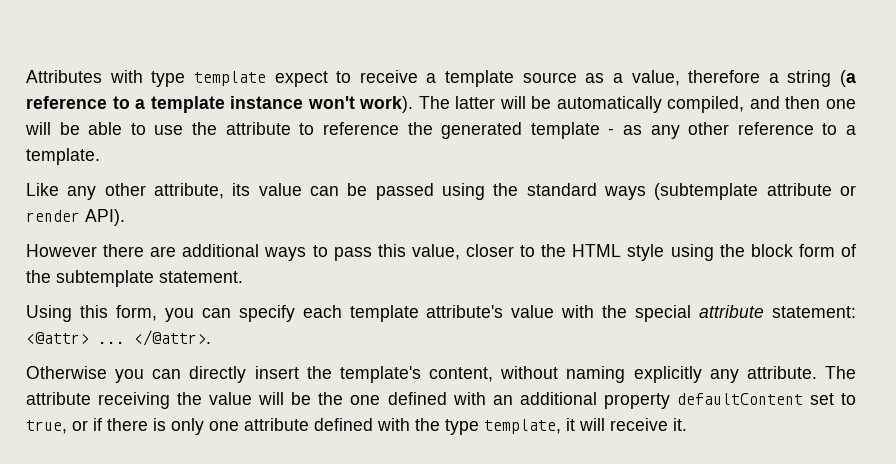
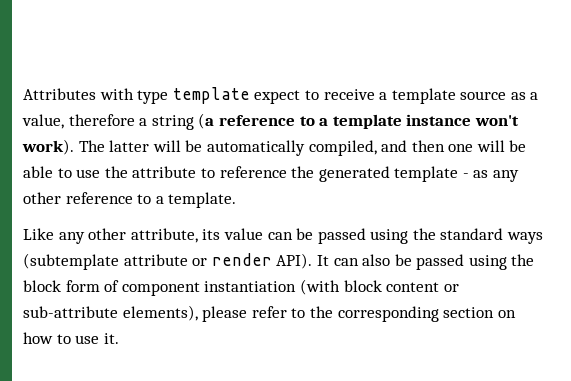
- Like any other attribute, its value can be passed using the standard ways (subtemplate attribute or render API).
- However there are additional ways to pass this value, closer to the HTML style using the block form of the subtemplate statement.
- Using this form, you can specify each template attribute's value with the special attribute statement: <@attr> ... </@attr>.
- Otherwise you can directly insert the template's content, without naming explicitly any attribute. The attribute receiving the value will be the one defined with an additional property defaultContent set to true, or if there is only one attribute defined with the type template, it will receive it.
+ Like any other attribute, its value can be passed using the standard ways (subtemplate attribute or render API). It can also be passed using the block form of component instantiation (with block content or sub-attribute elements), please refer to the corresponding section on how to use it.

